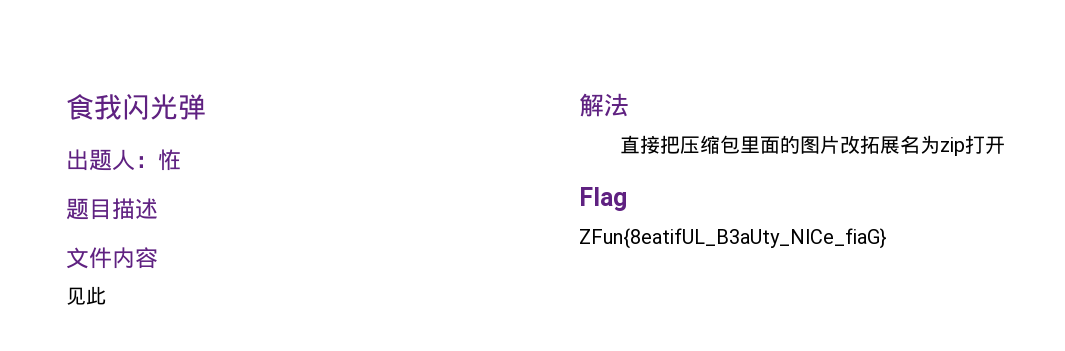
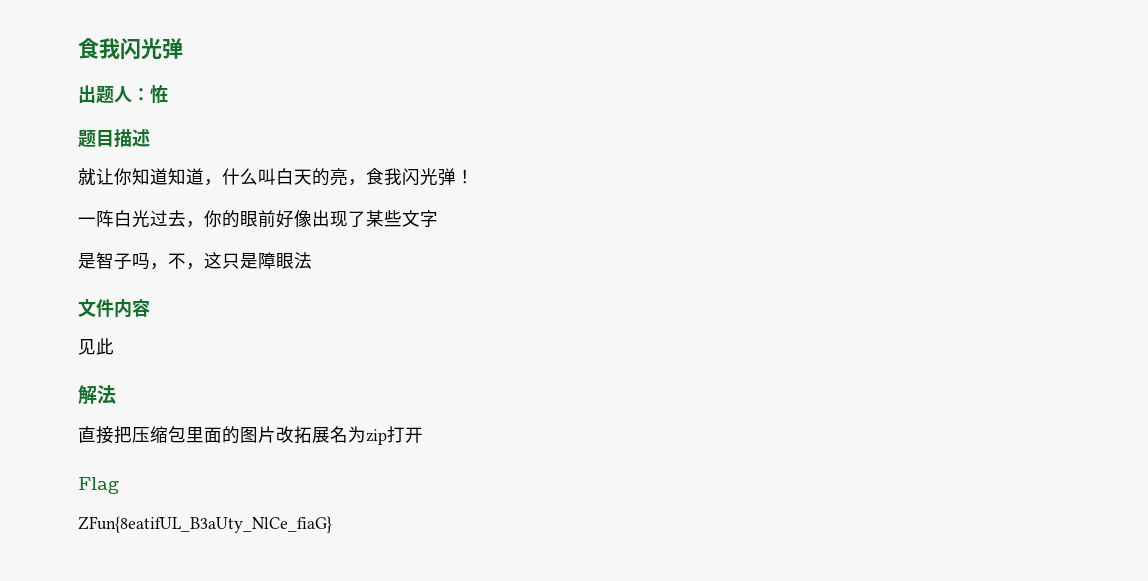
+ 就让你知道知道，什么叫白天的亮，食我闪光弹！
+ 一阵白光过去，你的眼前好像出现了某些文字
+ 是智子吗，不，这只是障眼法

